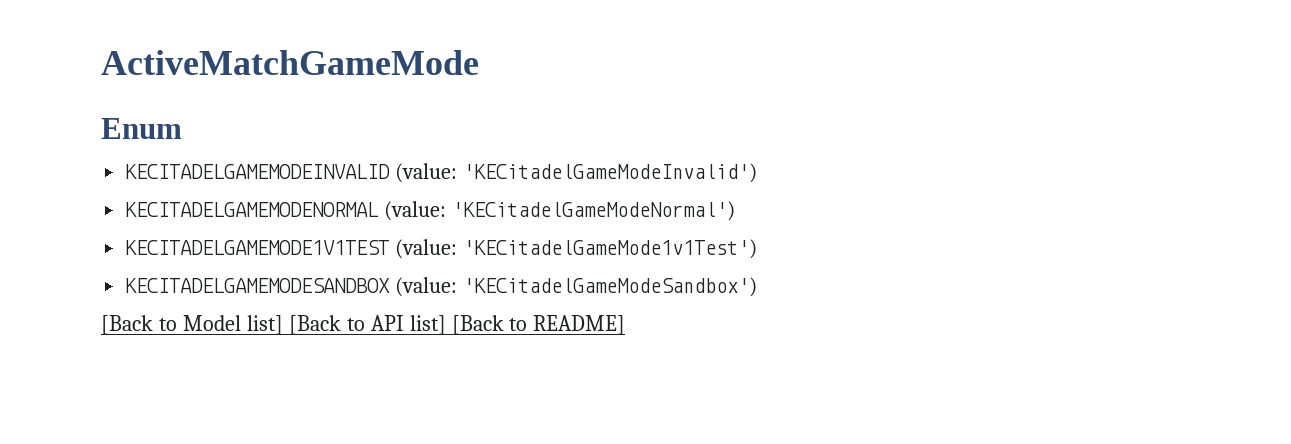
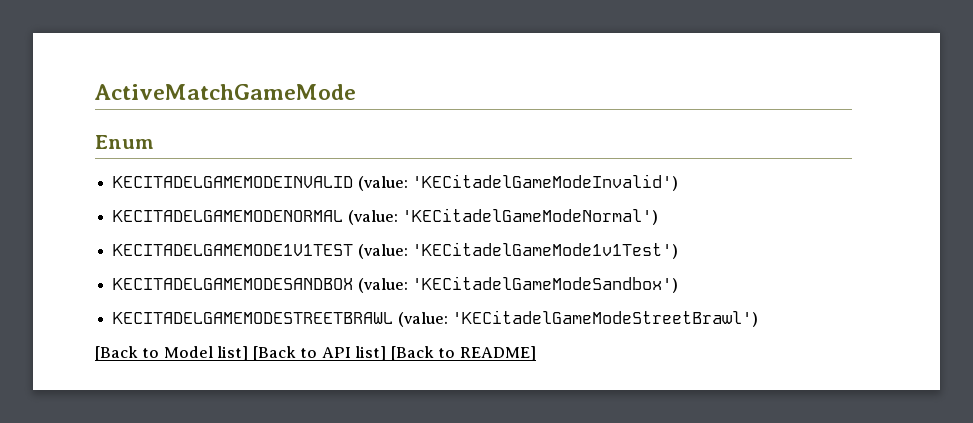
+ KECITADELGAMEMODESTREETBRAWL (value: 'KECitadelGameModeStreetBrawl')

